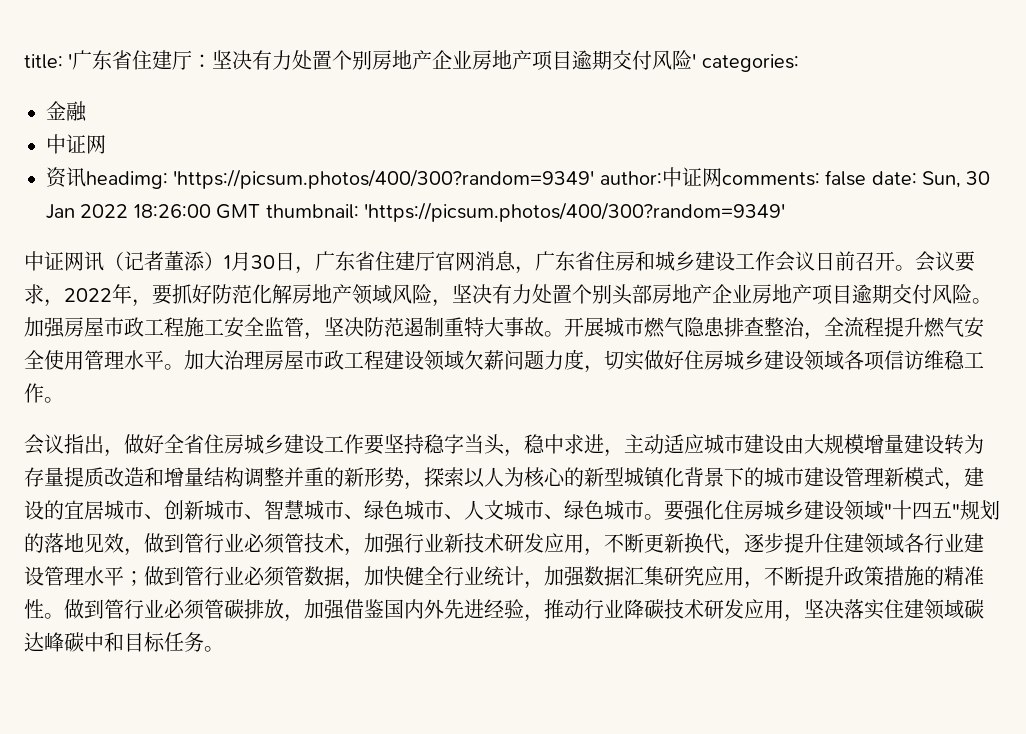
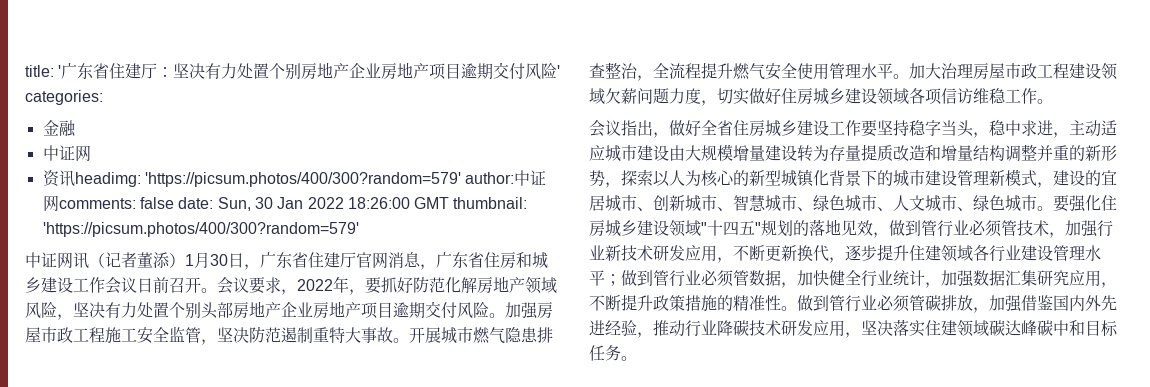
- 资讯headimg: 'https://picsum.photos/400/300?random=9349' author:中证网comments: false date: Sun, 30 Jan 2022 18:26:00 GMT thumbnail: 'https://picsum.photos/400/300?random=9349'
+ 资讯headimg: 'https://picsum.photos/400/300?random=579' author:中证网comments: false date: Sun, 30 Jan 2022 18:26:00 GMT thumbnail: 'https://picsum.photos/400/300?random=579'

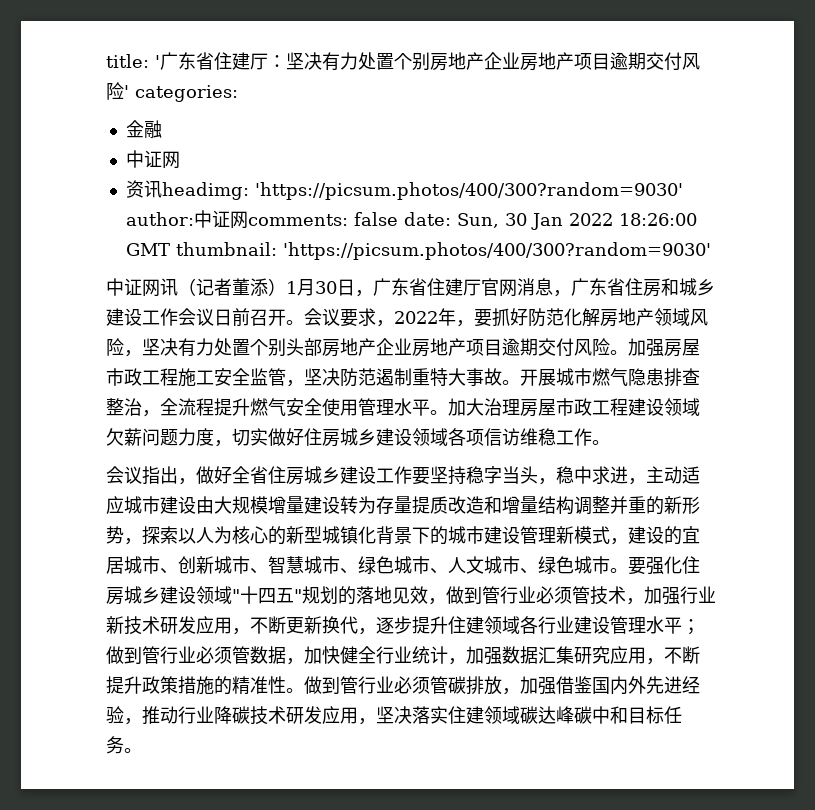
- 资讯headimg: 'https://picsum.photos/400/300?random=579' author:中证网comments: false date: Sun, 30 Jan 2022 18:26:00 GMT thumbnail: 'https://picsum.photos/400/300?random=579'
+ 资讯headimg: 'https://picsum.photos/400/300?random=9030' author:中证网comments: false date: Sun, 30 Jan 2022 18:26:00 GMT thumbnail: 'https://picsum.photos/400/300?random=9030'

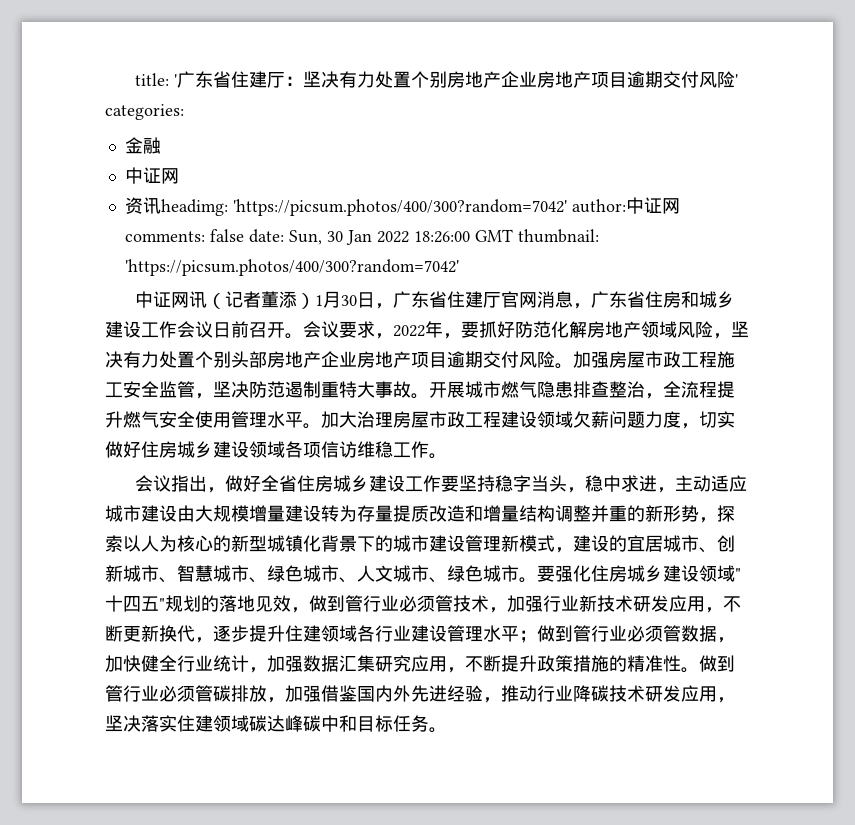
- 资讯headimg: 'https://picsum.photos/400/300?random=9030' author:中证网comments: false date: Sun, 30 Jan 2022 18:26:00 GMT thumbnail: 'https://picsum.photos/400/300?random=9030'
+ 资讯headimg: 'https://picsum.photos/400/300?random=7042' author:中证网comments: false date: Sun, 30 Jan 2022 18:26:00 GMT thumbnail: 'https://picsum.photos/400/300?random=7042'

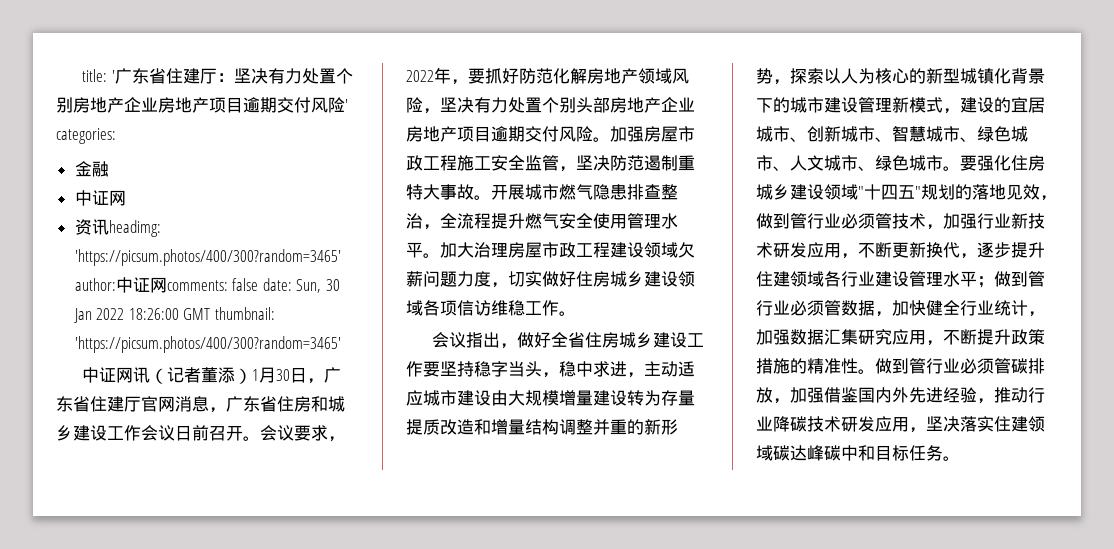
- 资讯headimg: 'https://picsum.photos/400/300?random=7042' author:中证网comments: false date: Sun, 30 Jan 2022 18:26:00 GMT thumbnail: 'https://picsum.photos/400/300?random=7042'
+ 资讯headimg: 'https://picsum.photos/400/300?random=3465' author:中证网comments: false date: Sun, 30 Jan 2022 18:26:00 GMT thumbnail: 'https://picsum.photos/400/300?random=3465'

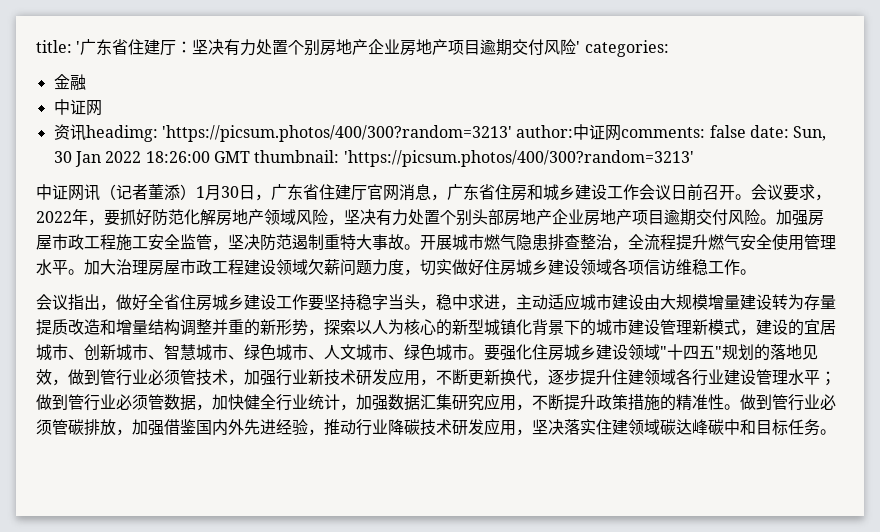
- 资讯headimg: 'https://picsum.photos/400/300?random=3465' author:中证网comments: false date: Sun, 30 Jan 2022 18:26:00 GMT thumbnail: 'https://picsum.photos/400/300?random=3465'
+ 资讯headimg: 'https://picsum.photos/400/300?random=3213' author:中证网comments: false date: Sun, 30 Jan 2022 18:26:00 GMT thumbnail: 'https://picsum.photos/400/300?random=3213'

